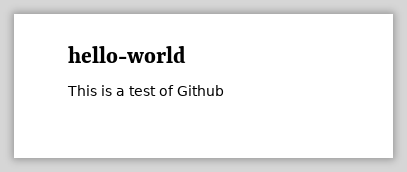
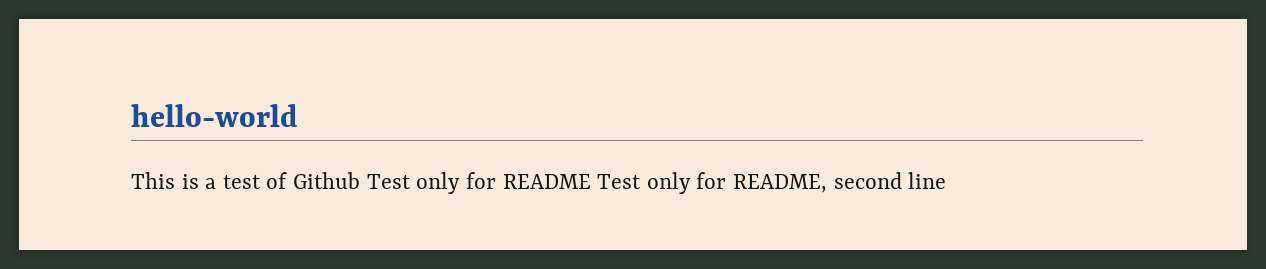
- This is a test of Github
+ This is a test of Github Test only for README Test only for README, second line

